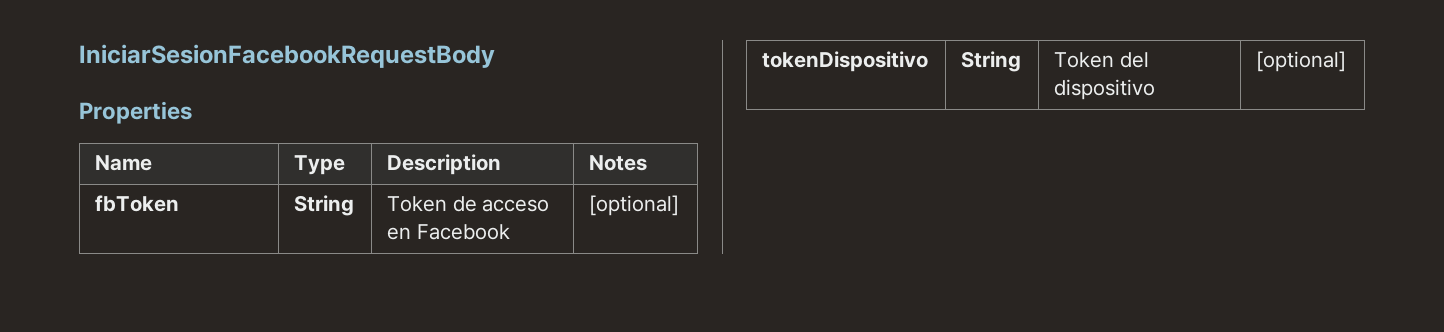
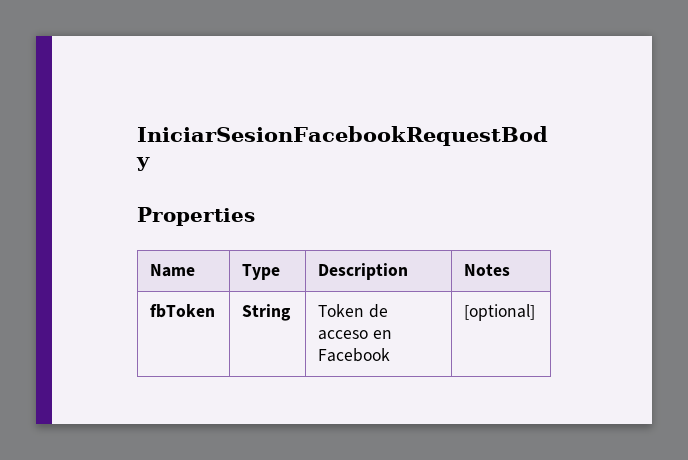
- tokenDispositivo | String | Token del dispositivo | [optional]

